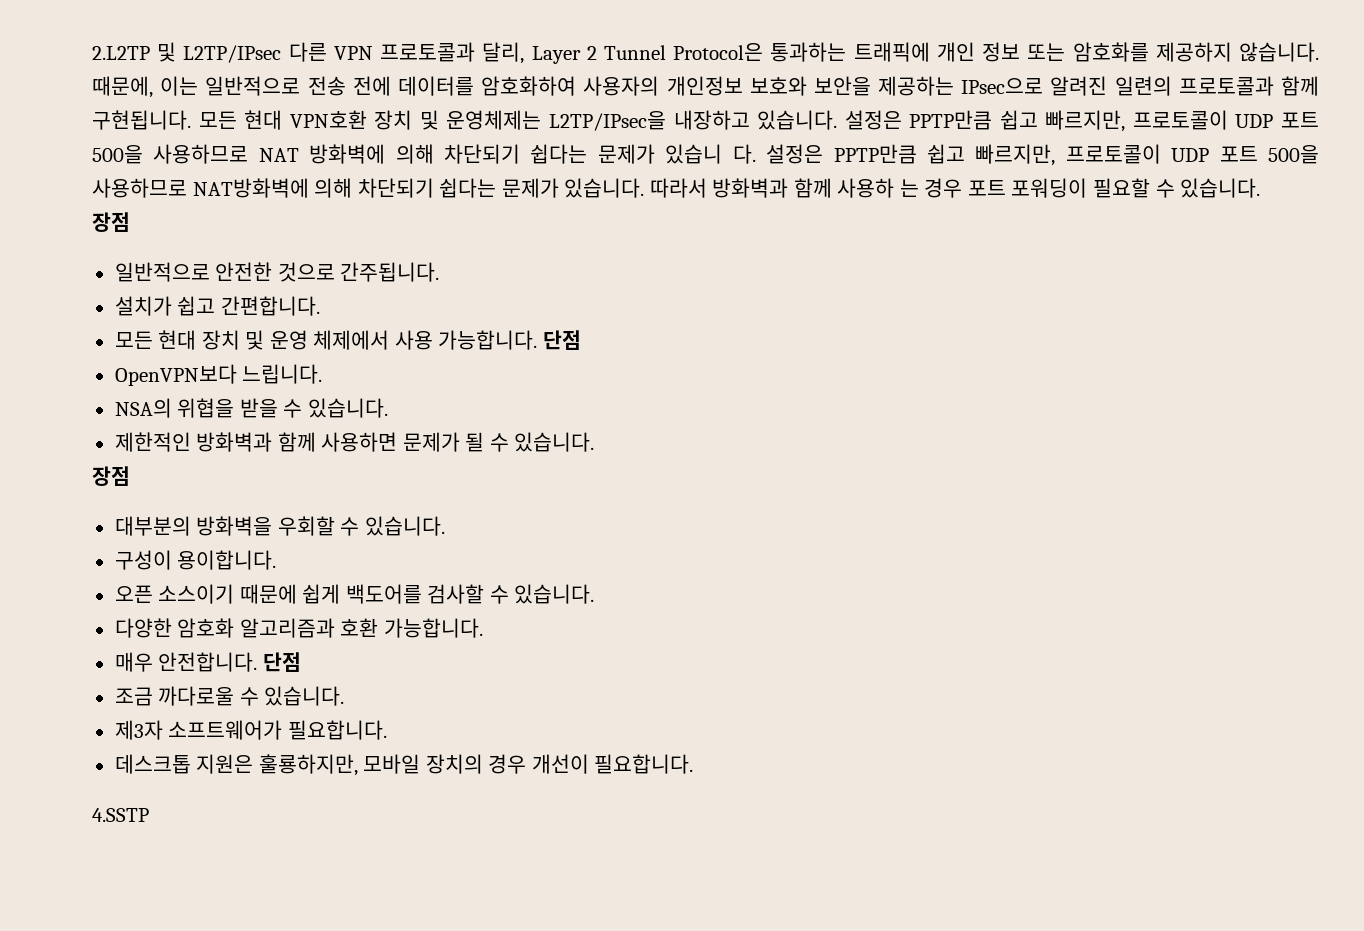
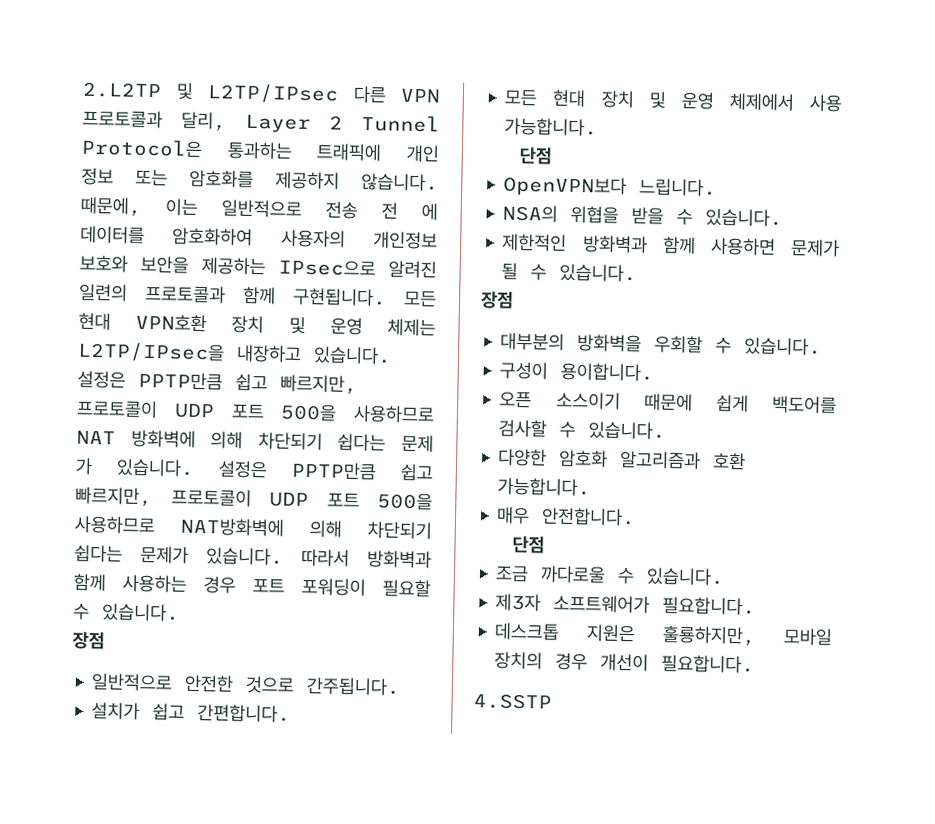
- 때문에, 이는 일반적으로 전송 전에 데이터를 암호화하여 사용자의 개인정보 보호와 보안을 제공하는 IPsec으로 알려진 일련의 프로토콜과 함께 구현됩니다.
+ 때문에, 이는 일반적으로 전송 전 에 데이터를 암호화하여 사용자의 개인정보 보호와 보안을 제공하는 IPsec으로 알려진 일련의 프로토콜과 함께 구현됩니다.
- 모든 현대 VPN호환 장치 및 운영체제는 L2TP/IPsec을 내장하고 있습니다.
+ 모든 현대 VPN호환 장치 및 운영 체제는 L2TP/IPsec을 내장하고 있습니다.
- 설정은 PPTP만큼 쉽고 빠르지만, 프로토콜이 UDP 포트 500을 사용하므로 NAT 방화벽에 의해 차단되기 쉽다는 문제가 있습니 다.
+ 설정은 PPTP만큼 쉽고 빠르지만, 프로토콜이 UDP 포트 500을 사용하므로 NAT 방화벽에 의해 차단되기 쉽다는 문제 가 있습니다.
- 따라서 방화벽과 함께 사용하 는 경우 포트 포워딩이 필요할 수 있습니다.
+ 따라서 방화벽과 함께 사용하는 경우 포트 포워딩이 필요할 수 있습니다.
- 모든 현대 장치 및 운영 체제에서 사용 가능합니다. 단점
+ 모든 현대 장치 및 운영 체제에서 사용 가능합니다.
+ 단점
- 매우 안전합니다. 단점
+ 매우 안전합니다.
+ 단점

